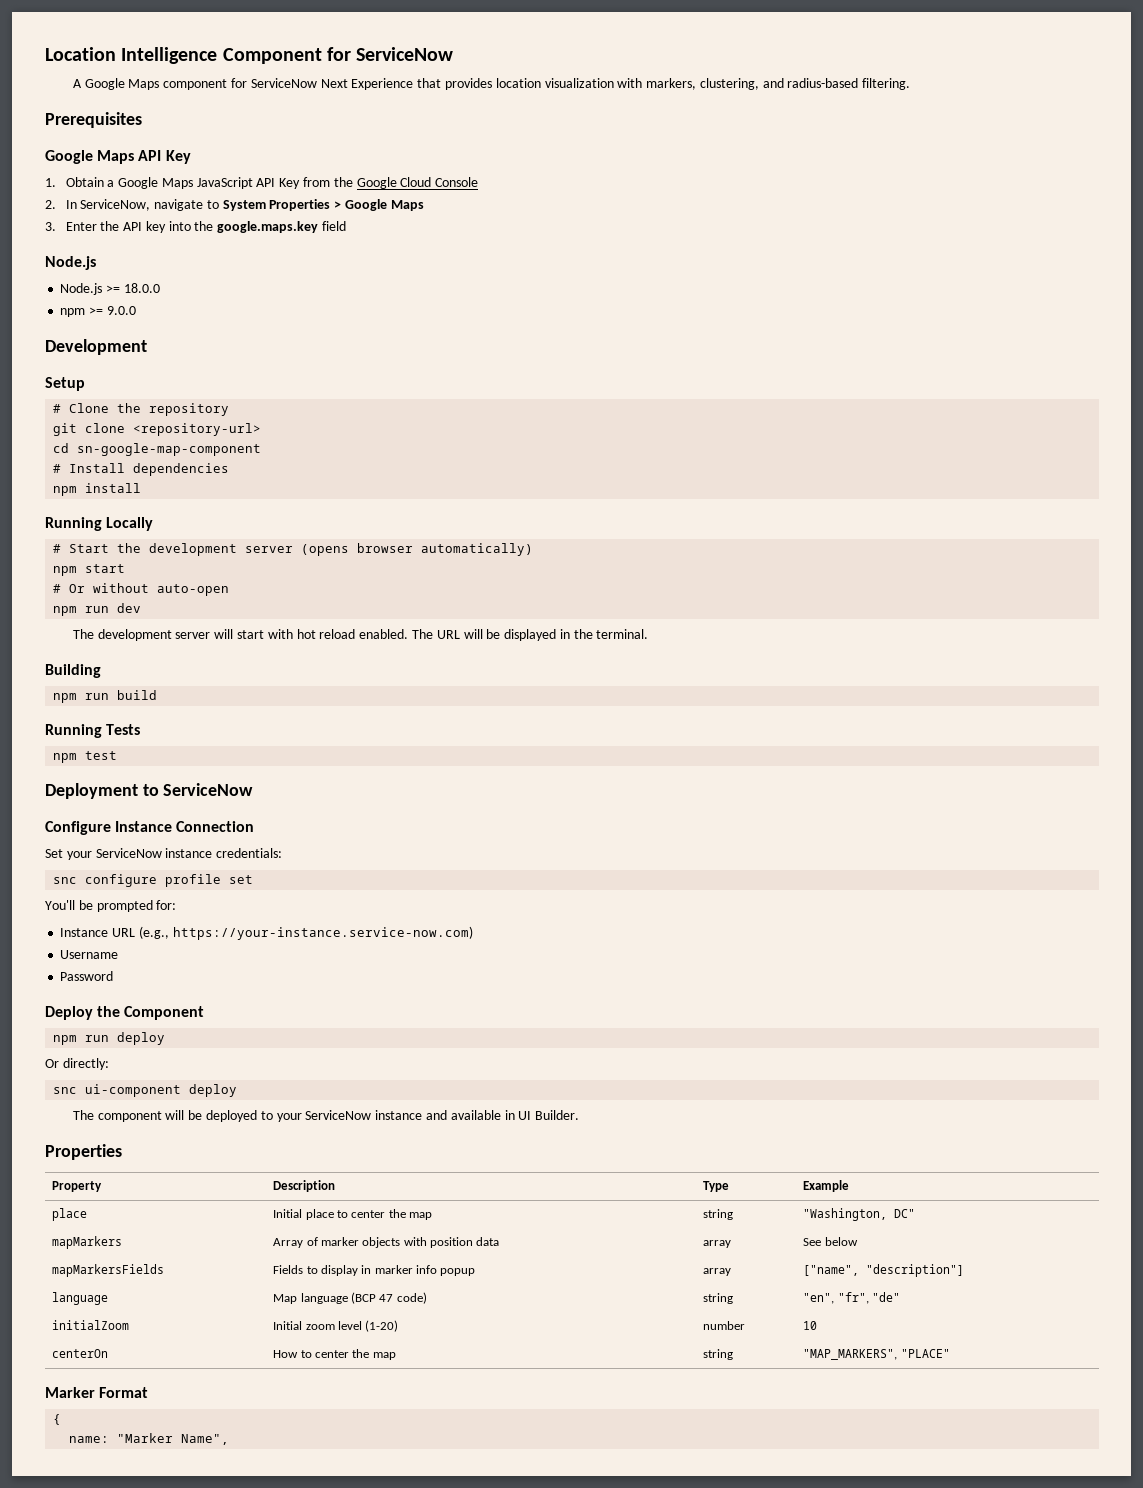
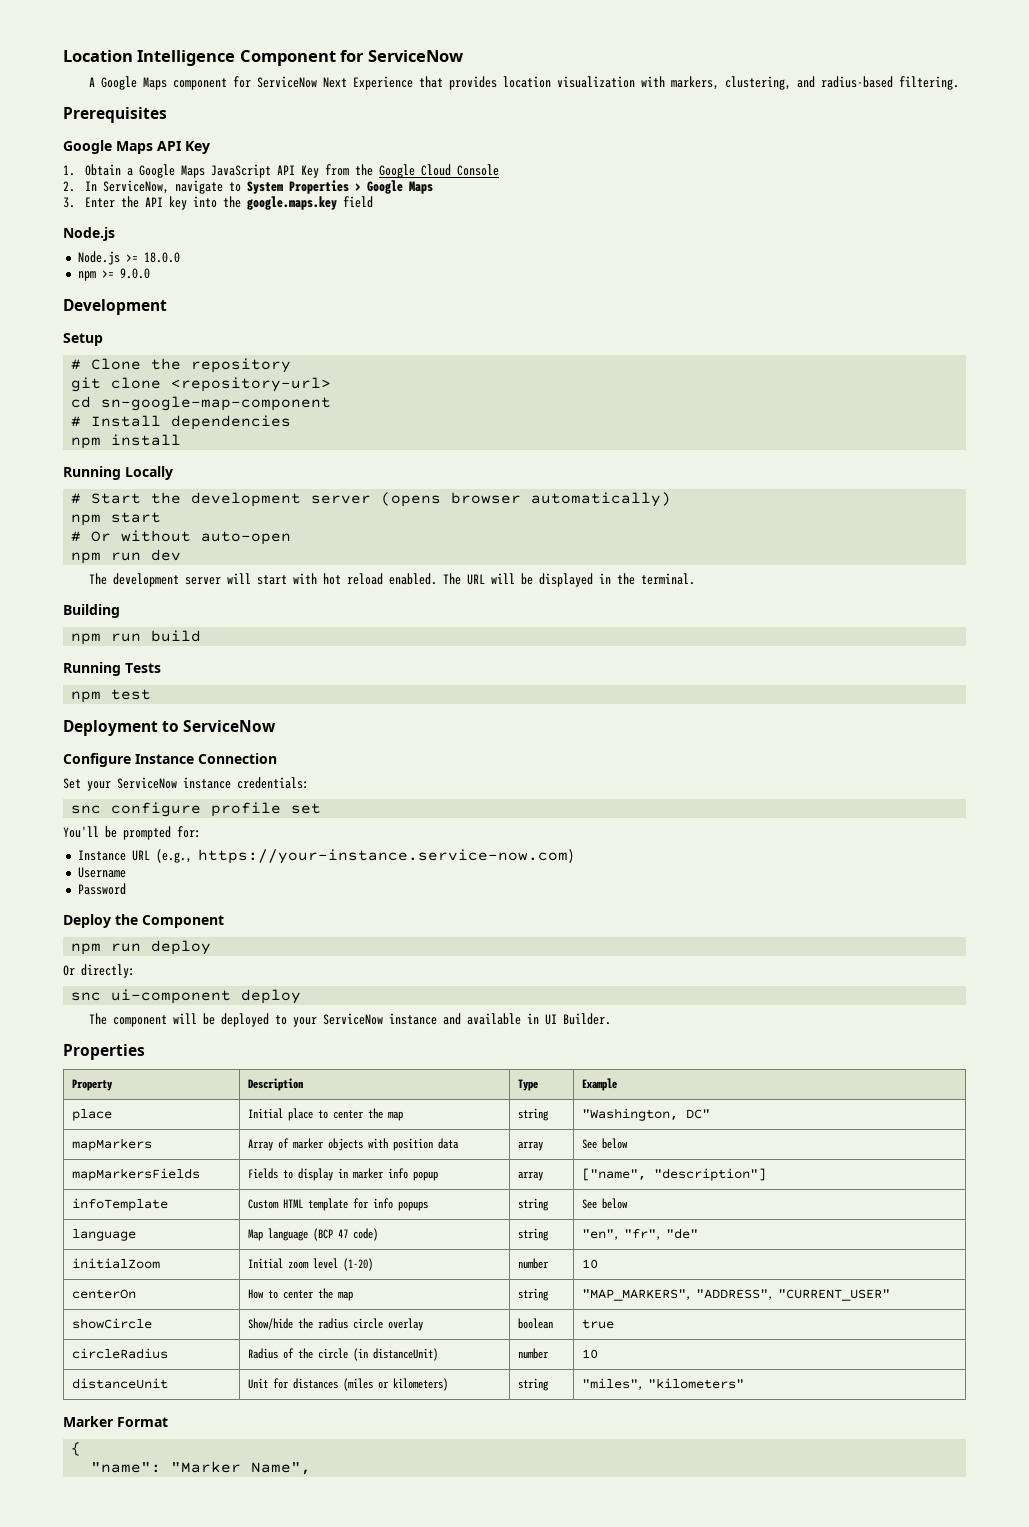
+ infoTemplate | Custom HTML template for info popups | string | See below
- centerOn | How to center the map | string | "MAP_MARKERS", "PLACE"
+ centerOn | How to center the map | string | "MAP_MARKERS", "ADDRESS", "CURRENT_USER"
+ showCircle | Show/hide the radius circle overlay | boolean | true
+ circleRadius | Radius of the circle (in distanceUnit) | number | 10
+ distanceUnit | Unit for distances (miles or kilometers) | string | "miles", "kilometers"
- name: "Marker Name",
+ "name": "Marker Name",

